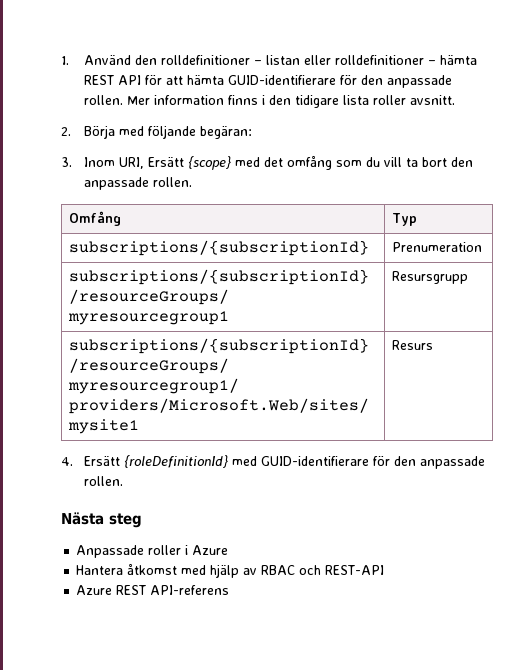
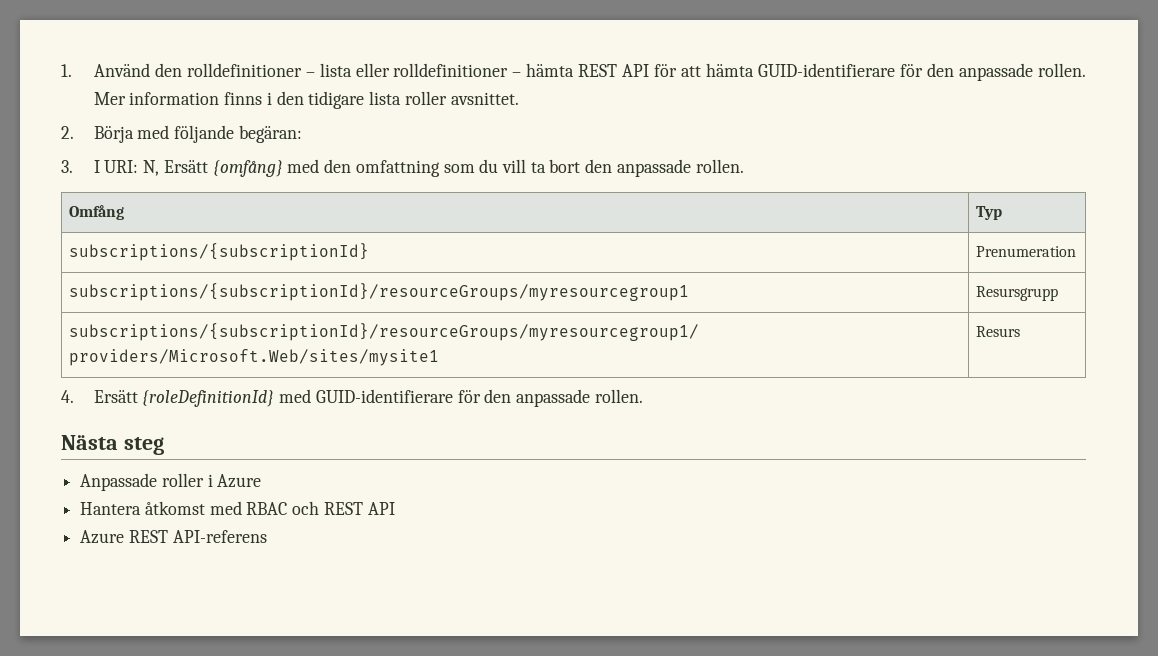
- 1. Använd den rolldefinitioner – listan eller rolldefinitioner – hämta REST API för att hämta GUID-identifierare för den anpassade rollen.
+ 1. Använd den rolldefinitioner – lista eller rolldefinitioner – hämta REST API för att hämta GUID-identifierare för den anpassade rollen.
- Mer information finns i den tidigare lista roller avsnitt.
+ Mer information finns i den tidigare lista roller avsnittet.
- 3. Inom URI, Ersätt {scope} med det omfång som du vill ta bort den anpassade rollen.
+ 3. I URI: N, Ersätt {omfång} med den omfattning som du vill ta bort den anpassade rollen.
- Hantera åtkomst med hjälp av RBAC och REST-API
+ Hantera åtkomst med RBAC och REST API

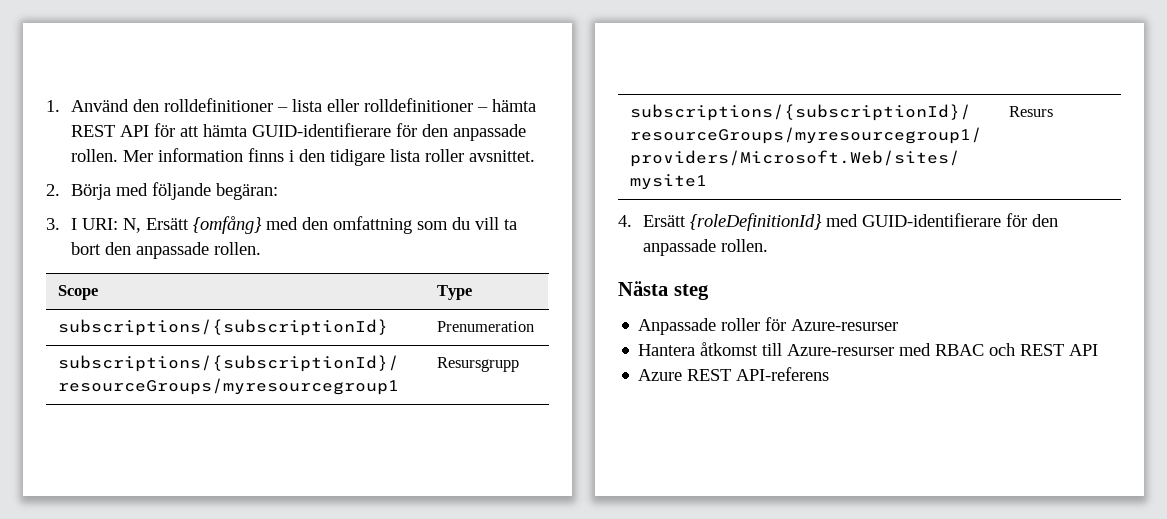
- Omfång | Typ
+ Scope | Type
- Anpassade roller i Azure
+ Anpassade roller för Azure-resurser
- Hantera åtkomst med RBAC och REST API
+ Hantera åtkomst till Azure-resurser med RBAC och REST API

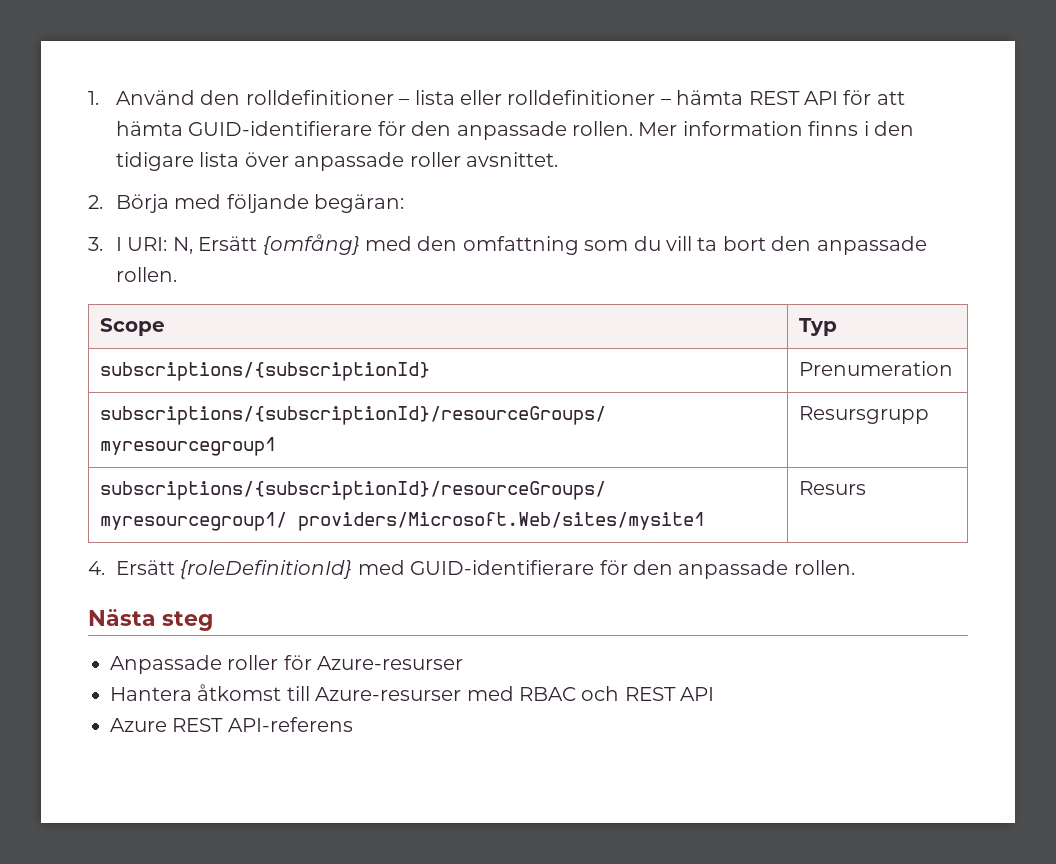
- Mer information finns i den tidigare lista roller avsnittet.
+ Mer information finns i den tidigare lista över anpassade roller avsnittet.
- Scope | Type
+ Scope | Typ

